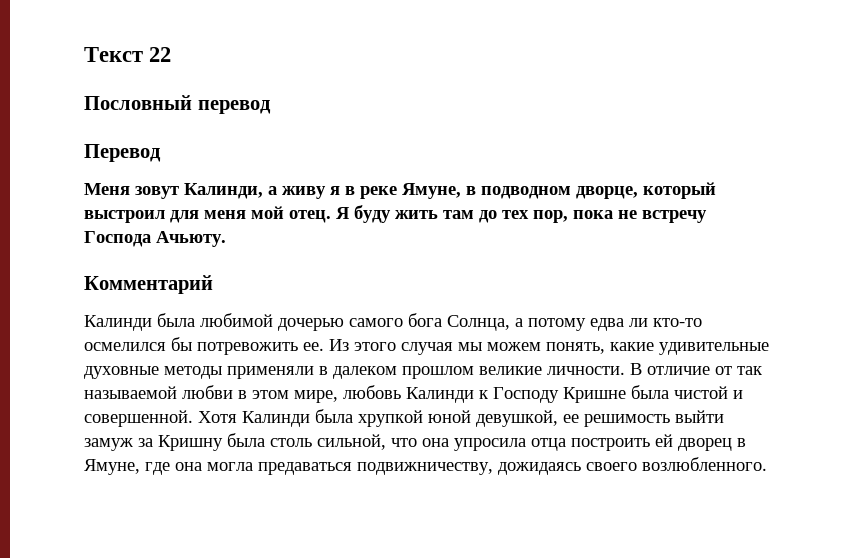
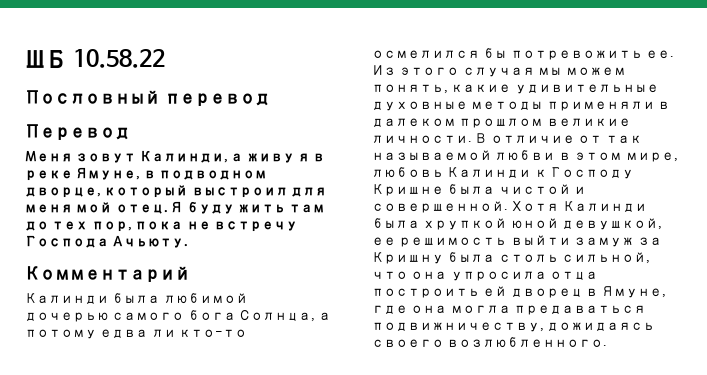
- Текст 22
+ ШБ 10.58.22

